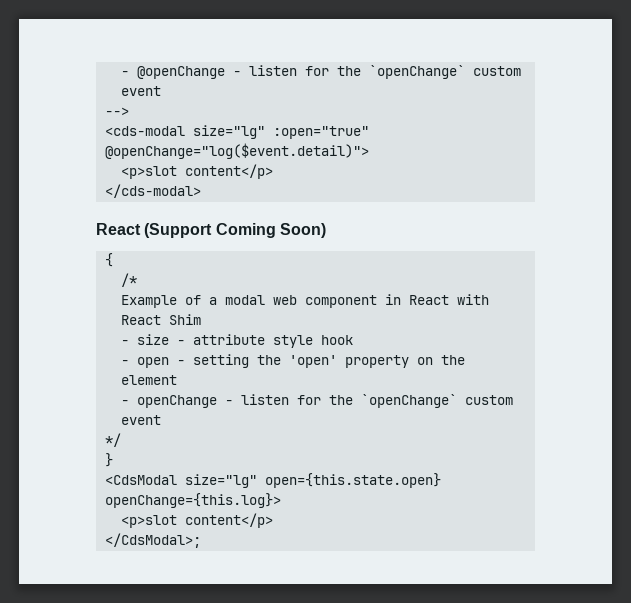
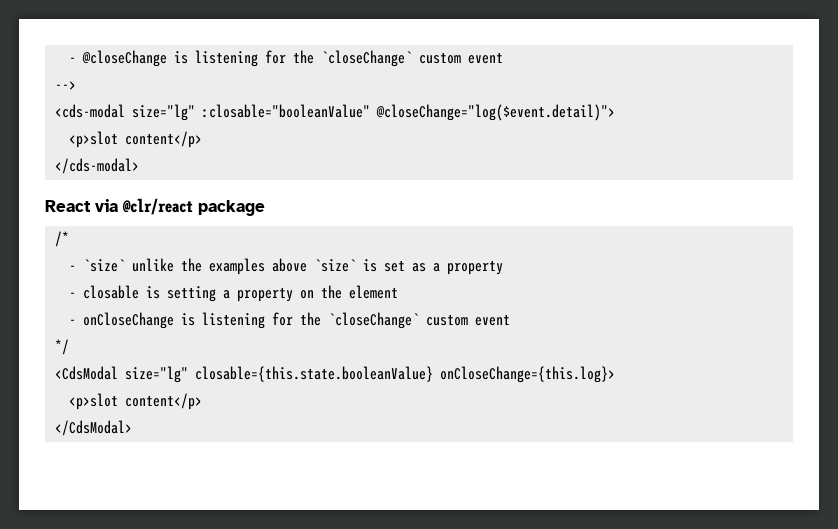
- - @openChange - listen for the `openChange` custom event
+ - @closeChange is listening for the `closeChange` custom event
- <cds-modal size="lg" :open="true" @openChange="log($event.detail)">
+ <cds-modal size="lg" :closable="booleanValue" @closeChange="log($event.detail)">
- React (Support Coming Soon)
- {
+ React via @clr/react package
  /*
- Example of a modal web component in React with React Shim
- - size - attribute style hook
- - open - setting the 'open' property on the element
+ - `size` unlike the examples above `size` is set as a property
+ - closable is setting a property on the element
- - openChange - listen for the `openChange` custom event
+ - onCloseChange is listening for the `closeChange` custom event
- }
- <CdsModal size="lg" open={this.state.open} openChange={this.log}>
+ <CdsModal size="lg" closable={this.state.booleanValue} onCloseChange={this.log}>
  <p>slot content</p>
- </CdsModal>;
+ </CdsModal>

